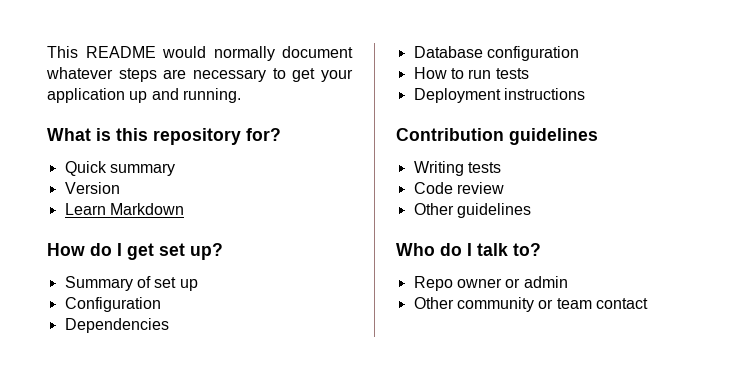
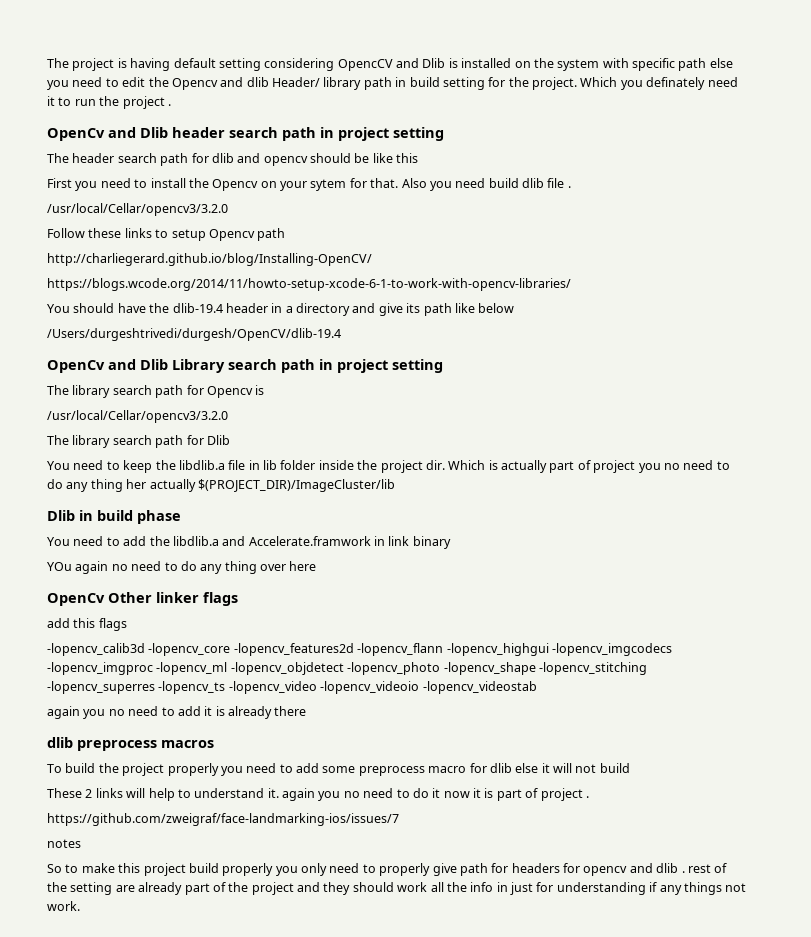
- This README would normally document whatever steps are necessary to get your application up and running.
- What is this repository for?
- Quick summary
- Version
- Learn Markdown
- How do I get set up?
- Summary of set up
- Configuration
- Dependencies
- Database configuration
- How to run tests
- Deployment instructions
- Contribution guidelines
- Writing tests
- Code review
- Other guidelines
- Who do I talk to?
- Repo owner or admin
- Other community or team contact
+ The project is having default setting considering OpencCV and Dlib is installed on the system with specific path else you need to edit the Opencv and dlib Header/ library path in build setting for the project. Which you definately need it to run the project .
+ OpenCv and Dlib header search path in project setting
+ The header search path for dlib and opencv should be like this
+ First you need to install the Opencv on your sytem for that. Also you need build dlib file .
+ /usr/local/Cellar/opencv3/3.2.0
+ Follow these links to setup Opencv path
+ http://charliegerard.github.io/blog/Installing-OpenCV/
+ https://blogs.wcode.org/2014/11/howto-setup-xcode-6-1-to-work-with-opencv-libraries/
+ You should have the dlib-19.4 header in a directory and give its path like below
+ /Users/durgeshtrivedi/durgesh/OpenCV/dlib-19.4
+ OpenCv and Dlib Library search path in project setting
+ The library search path for Opencv is
+ /usr/local/Cellar/opencv3/3.2.0
+ The library search path for Dlib
+ You need to keep the libdlib.a file in lib folder inside the project dir. Which is actually part of project you no need to do any thing her actually $(PROJECT_DIR)/ImageCluster/lib
+ Dlib in build phase
+ You need to add the libdlib.a and Accelerate.framwork in link binary
+ YOu again no need to do any thing over here
+ OpenCv Other linker flags
+ add this flags
+ -lopencv_calib3d -lopencv_core -lopencv_features2d -lopencv_flann -lopencv_highgui -lopencv_imgcodecs -lopencv_imgproc -lopencv_ml -lopencv_objdetect -lopencv_photo -lopencv_shape -lopencv_stitching -lopencv_superres -lopencv_ts -lopencv_video -lopencv_videoio -lopencv_videostab
+ again you no need to add it is already there
+ dlib preprocess macros
+ To build the project properly you need to add some preprocess macro for dlib else it will not build
+ These 2 links will help to understand it. again you no need to do it now it is part of project .
+ https://github.com/zweigraf/face-landmarking-ios/issues/7
+ notes
+ So to make this project build properly you only need to properly give path for headers for opencv and dlib . rest of the setting are already part of the project and they should work all the info in just for understanding if any things not work.

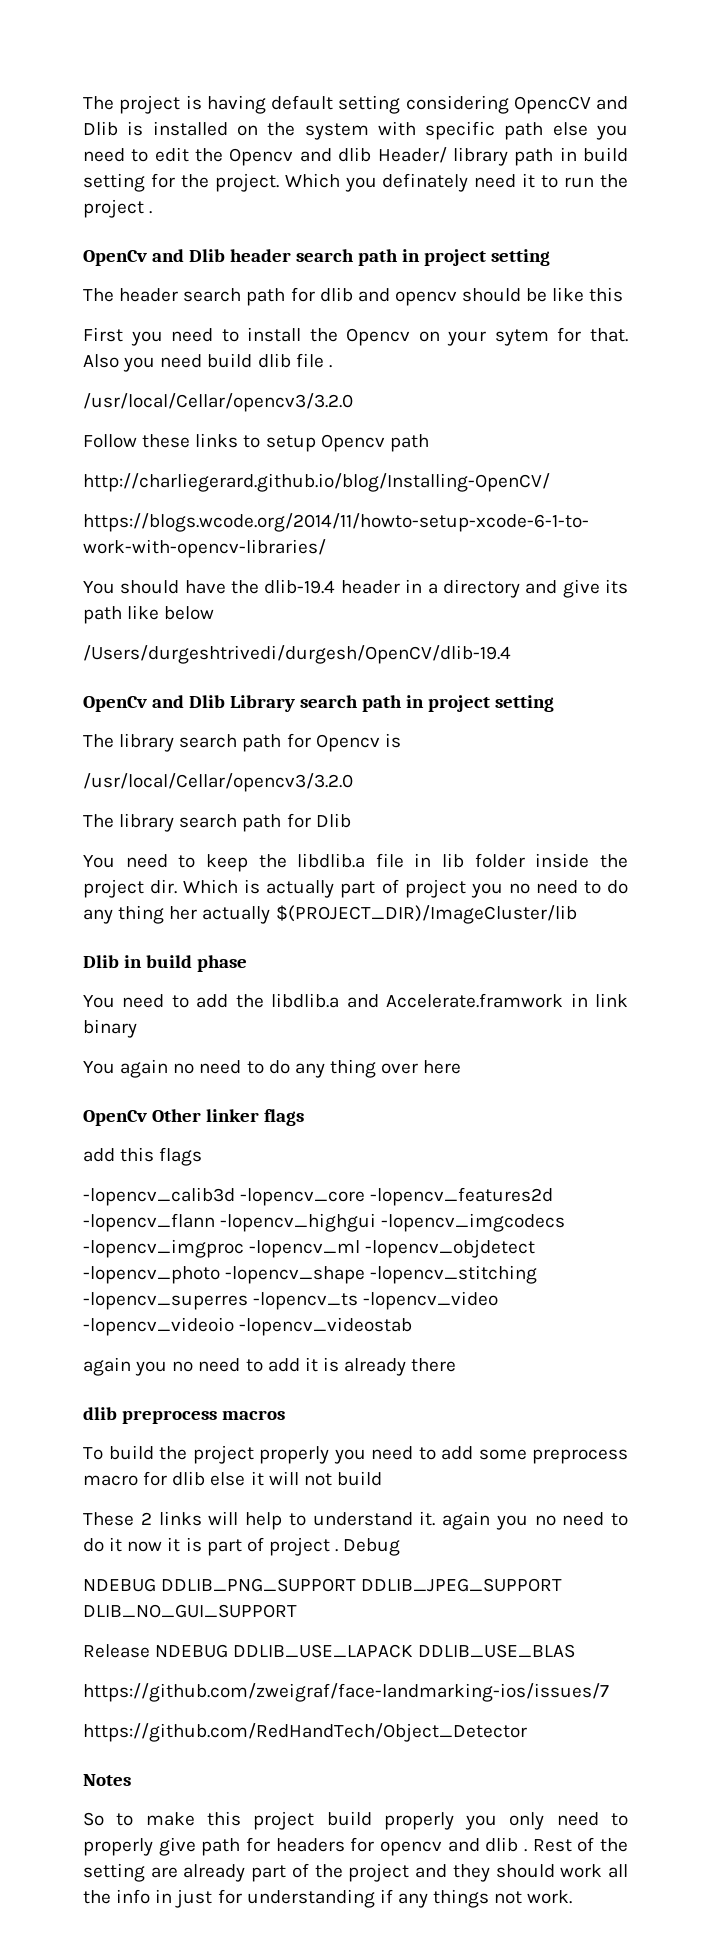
- YOu again no need to do any thing over here
+ You again no need to do any thing over here
+ Debug
+ NDEBUG DDLIB_PNG_SUPPORT DDLIB_JPEG_SUPPORT DLIB_NO_GUI_SUPPORT
+ Release NDEBUG DDLIB_USE_LAPACK DDLIB_USE_BLAS
- notes
+ https://github.com/RedHandTech/Object_Detector
+ Notes
- So to make this project build properly you only need to properly give path for headers for opencv and dlib . rest of the setting are already part of the project and they should work all the info in just for understanding if any things not work.
+ So to make this project build properly you only need to properly give path for headers for opencv and dlib . Rest of the setting are already part of the project and they should work all the info in just for understanding if any things not work.

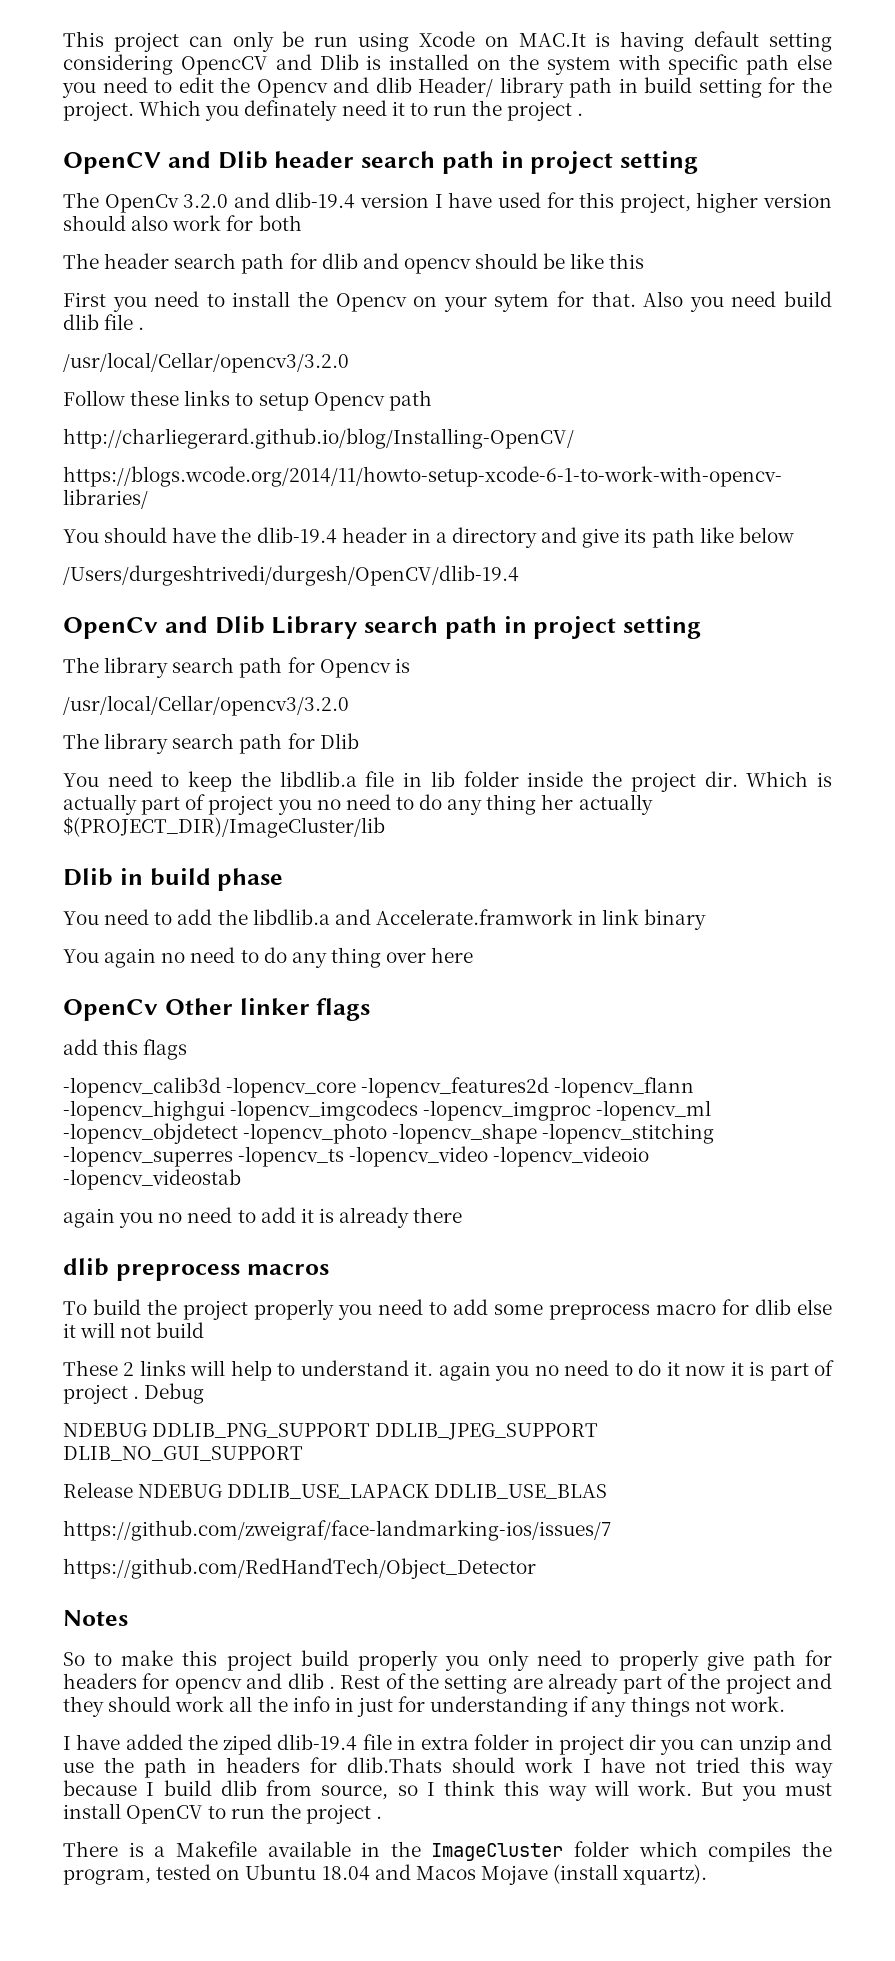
- The project is having default setting considering OpencCV and Dlib is installed on the system with specific path else you need to edit the Opencv and dlib Header/ library path in build setting for the project.
+ This project can only be run using Xcode on MAC.It is having default setting considering OpencCV and Dlib is installed on the system with specific path else you need to edit the Opencv and dlib Header/ library path in build setting for the project.
- OpenCv and Dlib header search path in project setting
+ OpenCV and Dlib header search path in project setting
+ The OpenCv 3.2.0 and dlib-19.4 version I have used for this project, higher version should also work for both
+ I have added the ziped dlib-19.4 file in extra folder in project dir you can unzip and use the path in headers for dlib.Thats should work I have not tried this way because I build dlib from source, so I think this way will work. But you must install OpenCV to run the project .
+ There is a Makefile available in the ImageCluster folder which compiles the program, tested on Ubuntu 18.04 and Macos Mojave (install xquartz).

